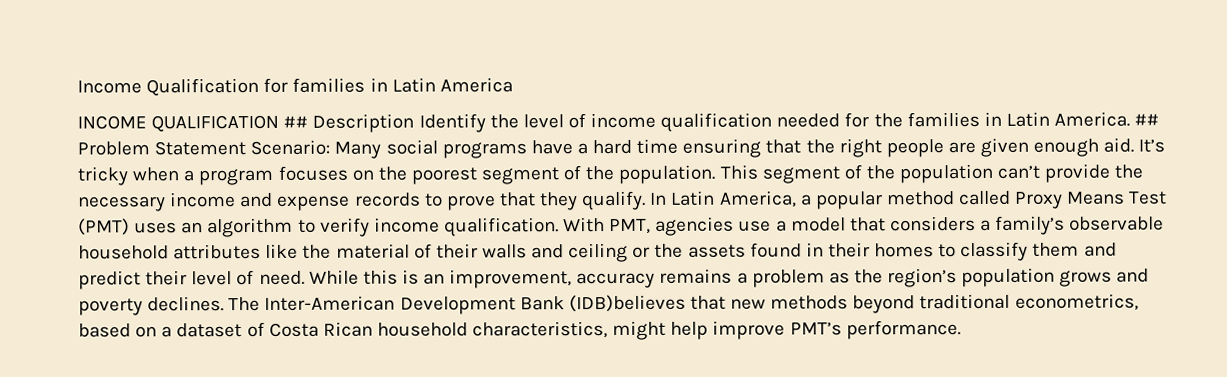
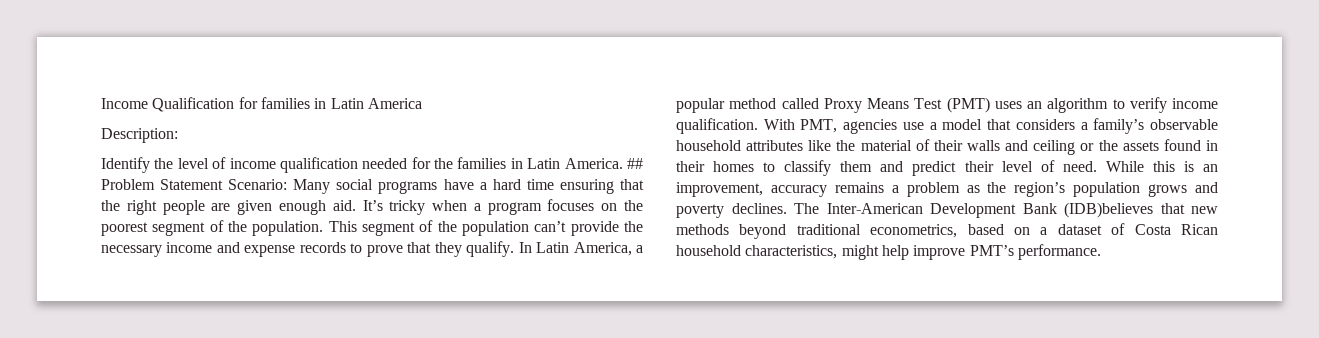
- INCOME QUALIFICATION ## Description Identify the level of income qualification needed for the families in Latin America.
+ Description:
+ Identify the level of income qualification needed for the families in Latin America.

